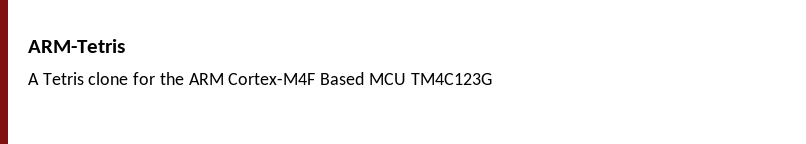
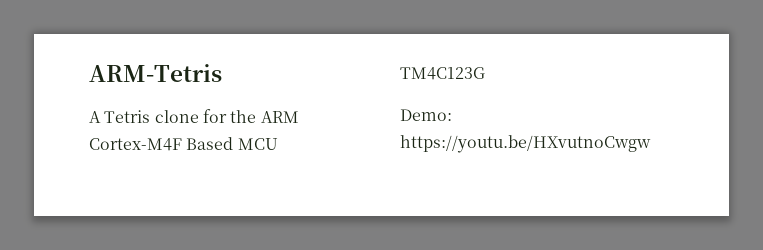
+ Demo: https://youtu.be/HXvutnoCwgw

